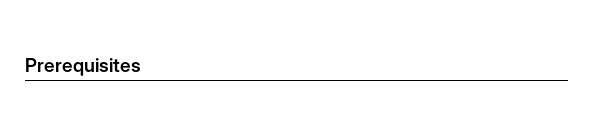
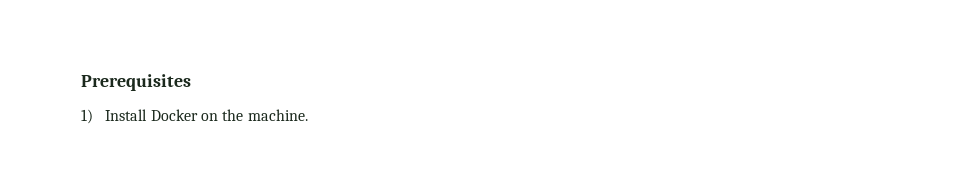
+ 1) Install Docker on the machine.

